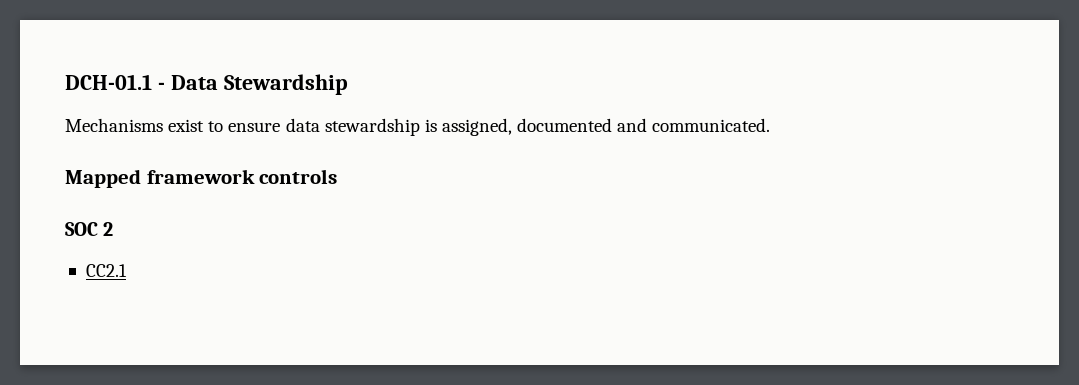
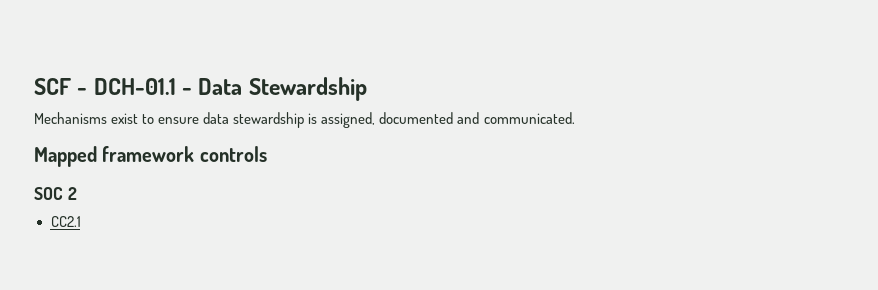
- DCH-01.1 - Data Stewardship
+ SCF - DCH-01.1 - Data Stewardship

